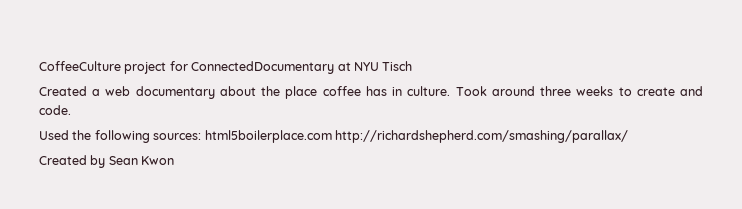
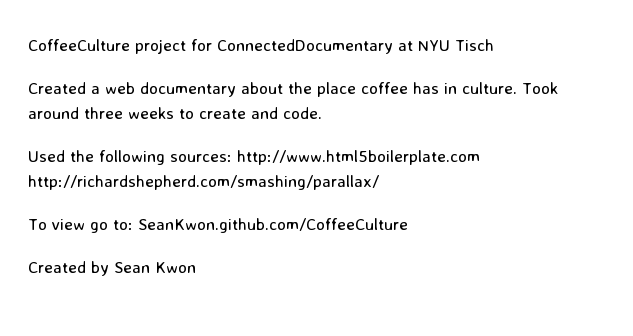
- Used the following sources: html5boilerplace.com http://richardshepherd.com/smashing/parallax/
+ Used the following sources: http://www.html5boilerplate.com http://richardshepherd.com/smashing/parallax/
+ To view go to: SeanKwon.github.com/CoffeeCulture

